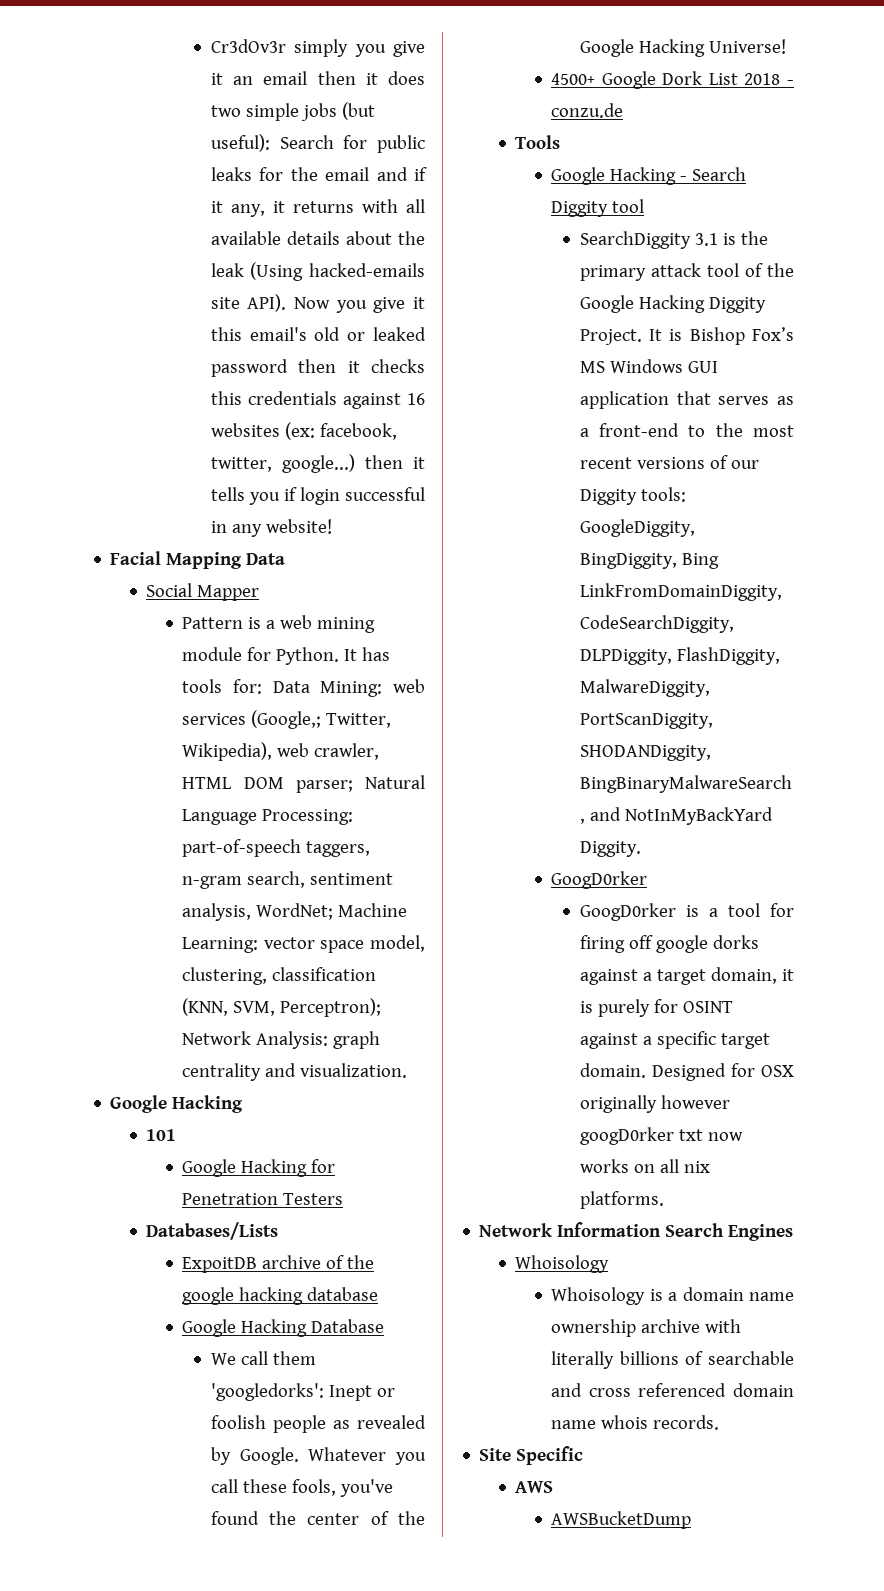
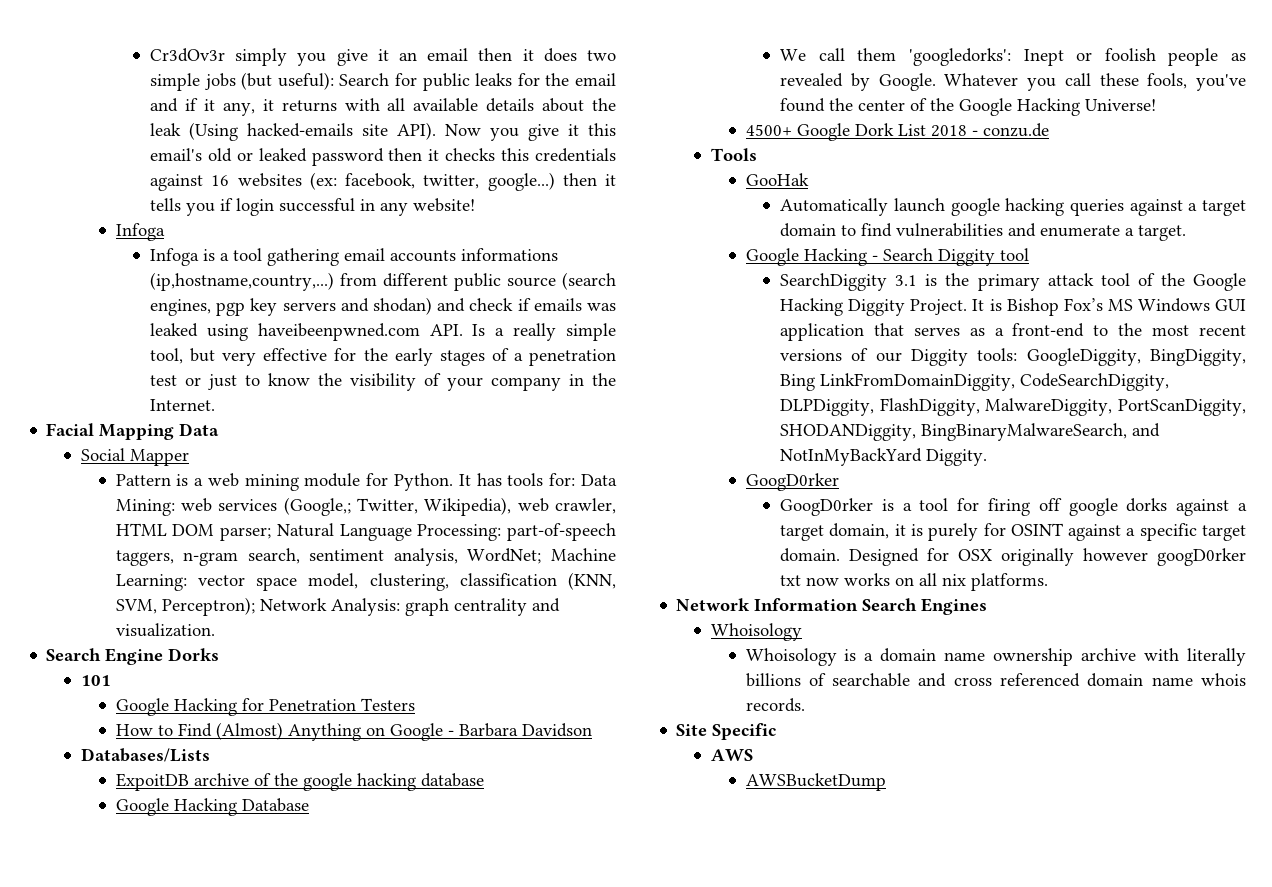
  Now you give it this email's old or leaked password then it checks this credentials against 16 websites (ex: facebook, twitter, google...) then it tells you if login successful in any website!
+ Infoga
+ Infoga is a tool gathering email accounts informations (ip,hostname,country,...) from different public source (search engines, pgp key servers and shodan) and check if emails was leaked using haveibeenpwned.com API. Is a really simple tool, but very effective for the early stages of a penetration test or just to know the visibility of your company in the Internet.
  It has tools for: Data Mining: web services (Google,; Twitter, Wikipedia), web crawler, HTML DOM parser; Natural Language Processing: part-of-speech taggers, n-gram search, sentiment analysis, WordNet; Machine Learning: vector space model, clustering, classification (KNN, SVM, Perceptron); Network Analysis: graph centrality and visualization.
- Google Hacking
+ Search Engine Dorks
+ How to Find (Almost) Anything on Google - Barbara Davidson
+ GooHak
+ Automatically launch google hacking queries against a target domain to find vulnerabilities and enumerate a target.

